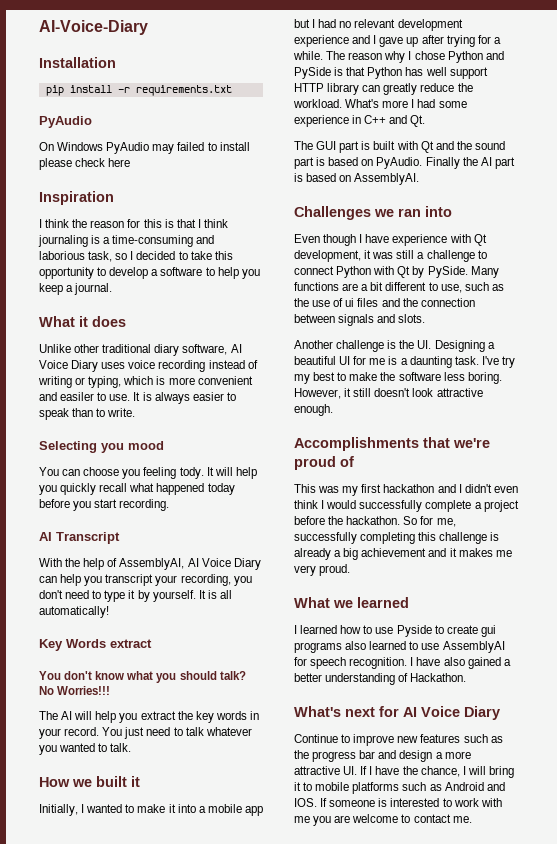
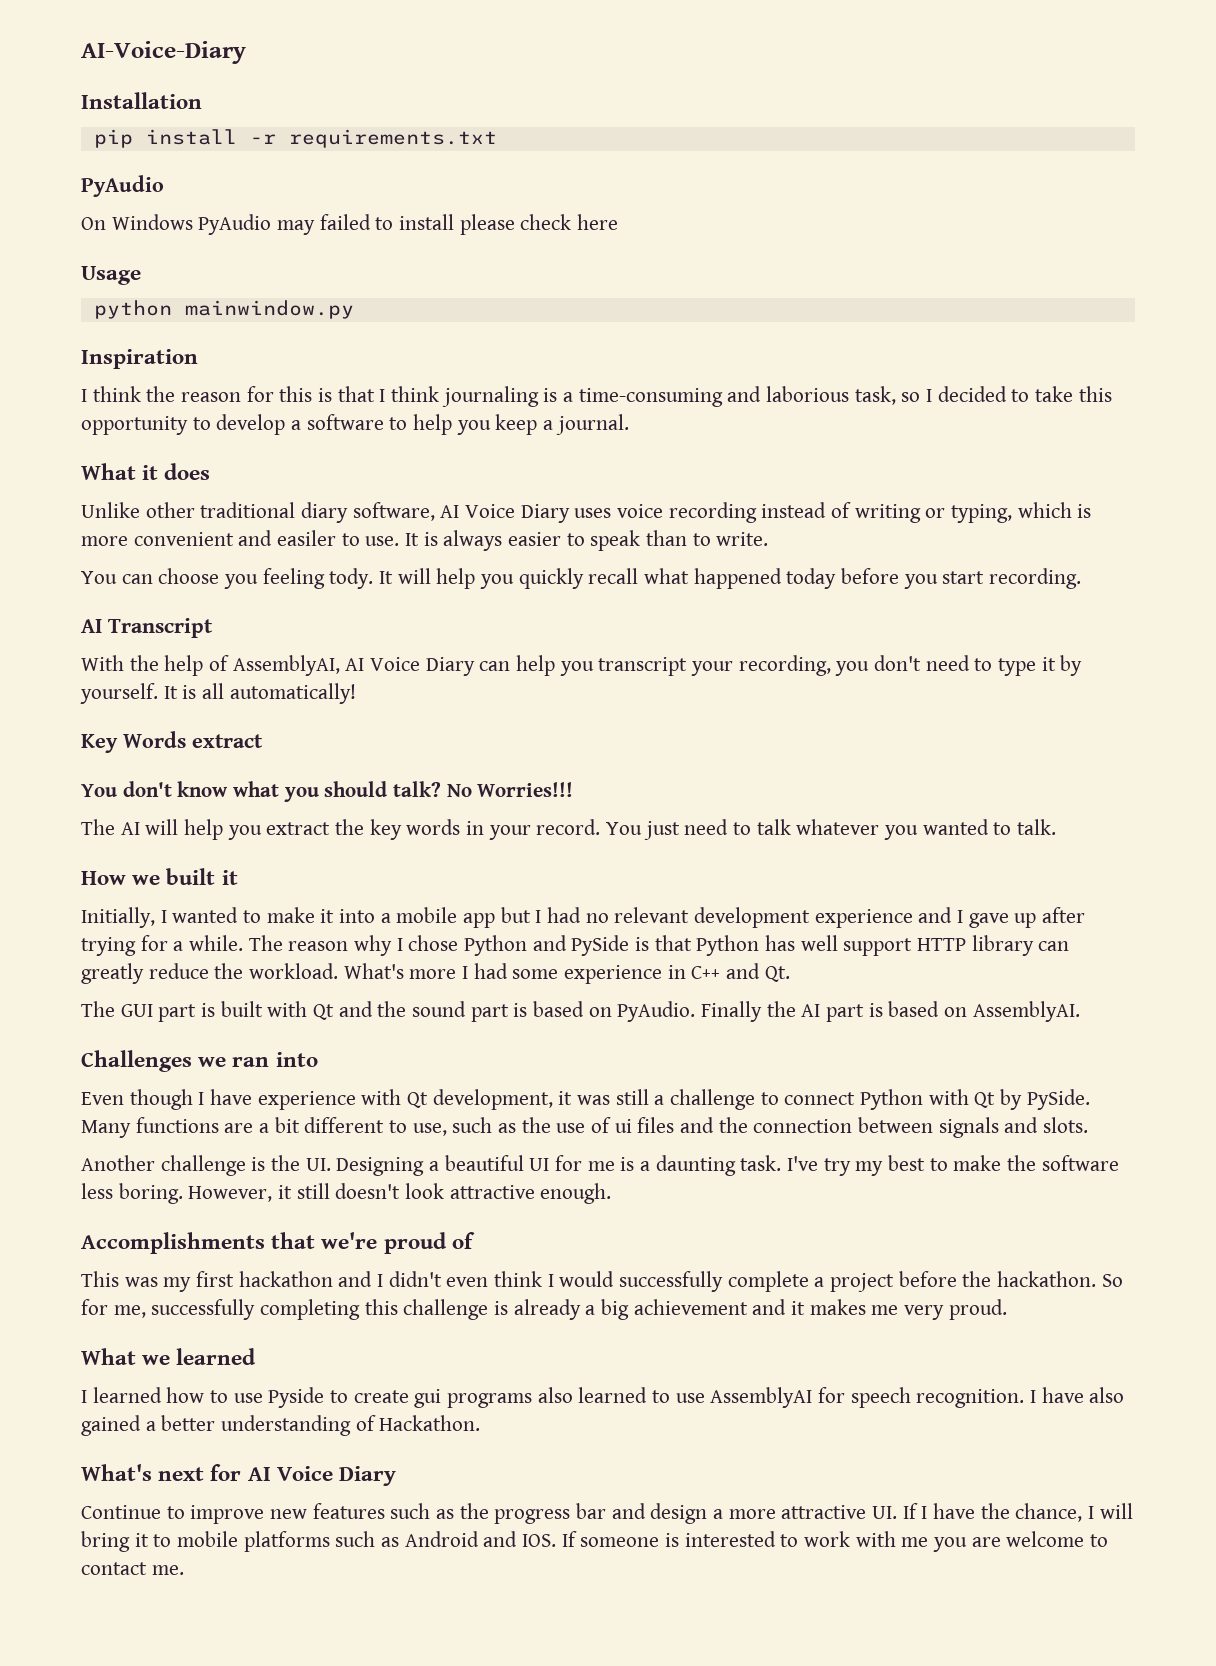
+ Usage
+ python mainwindow.py
- Selecting you mood

